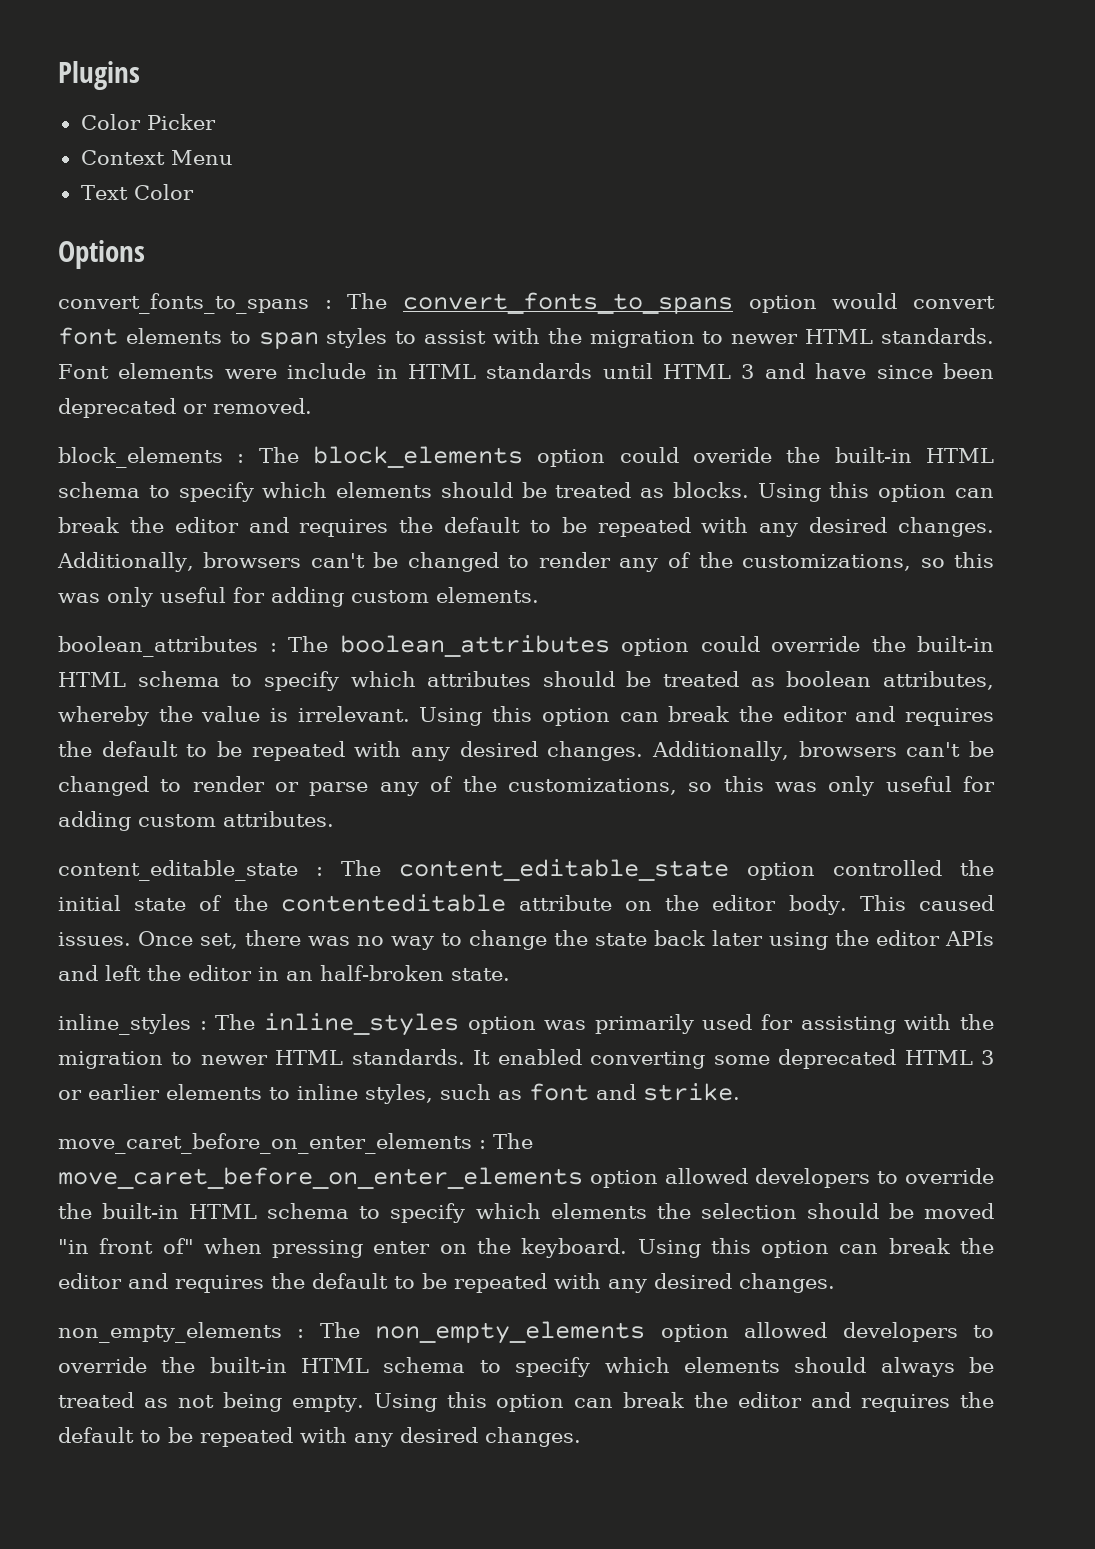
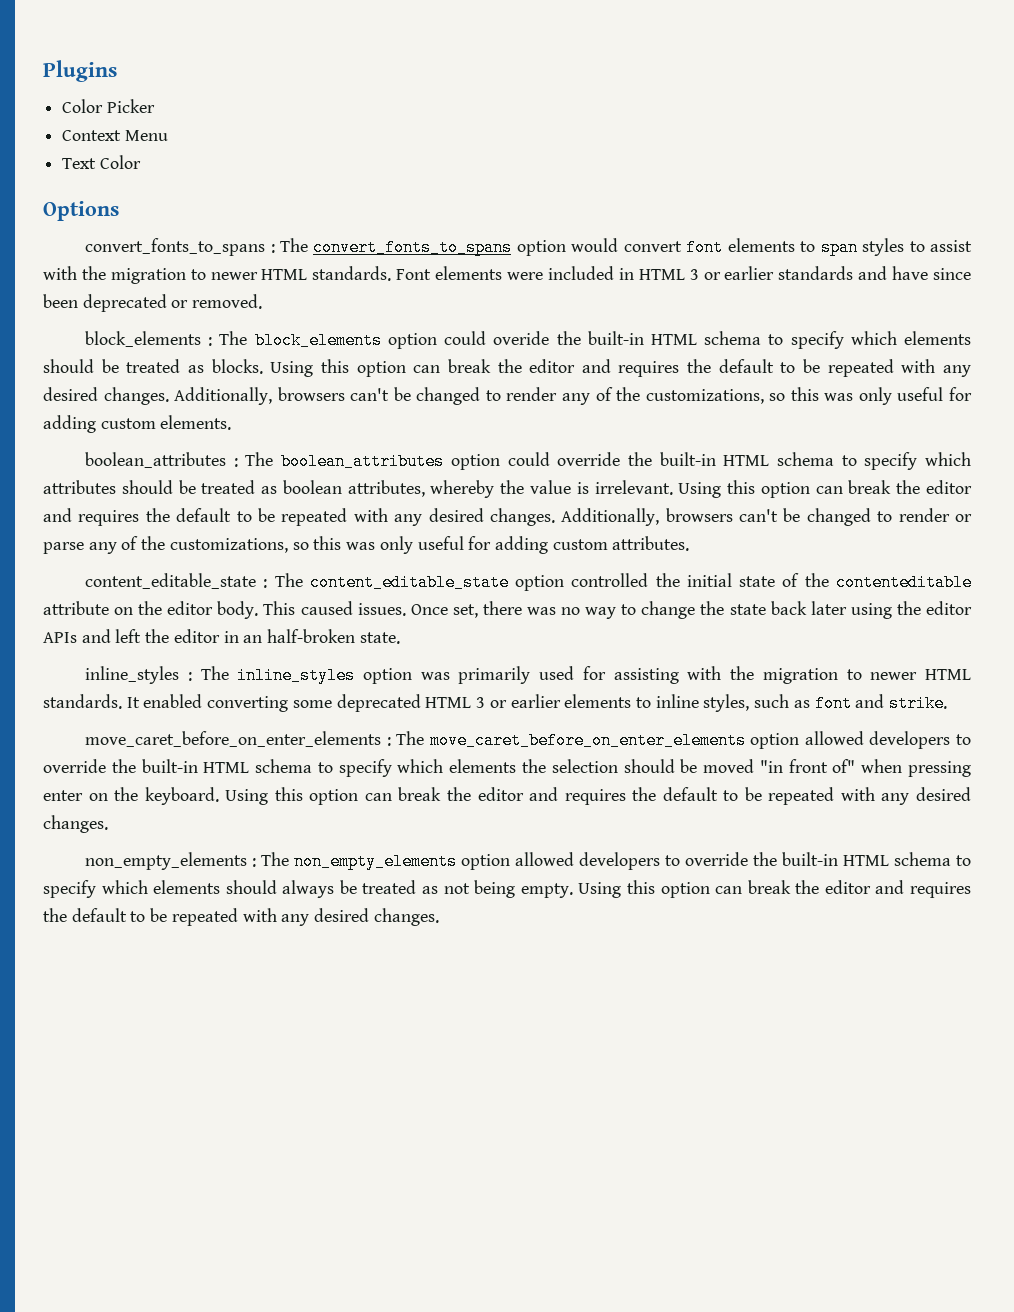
- Font elements were include in HTML standards until HTML 3 and have since been deprecated or removed.
+ Font elements were included in HTML 3 or earlier standards and have since been deprecated or removed.

